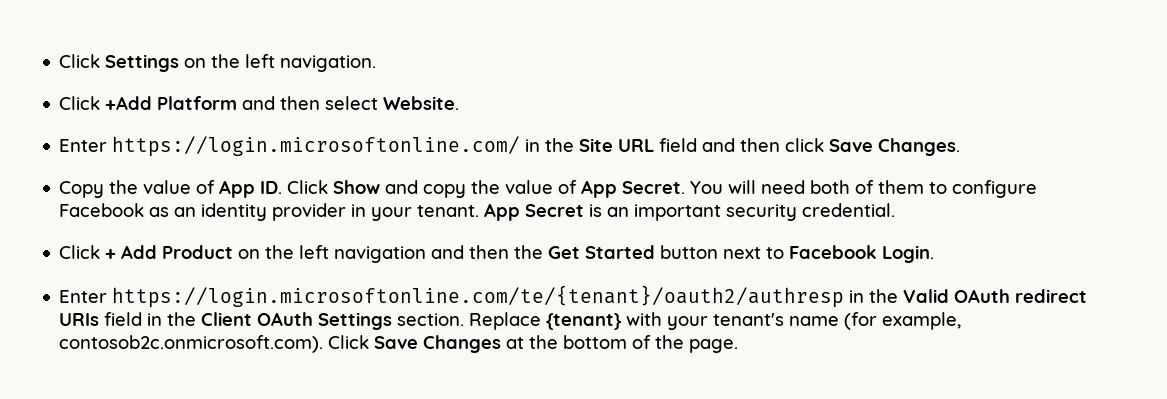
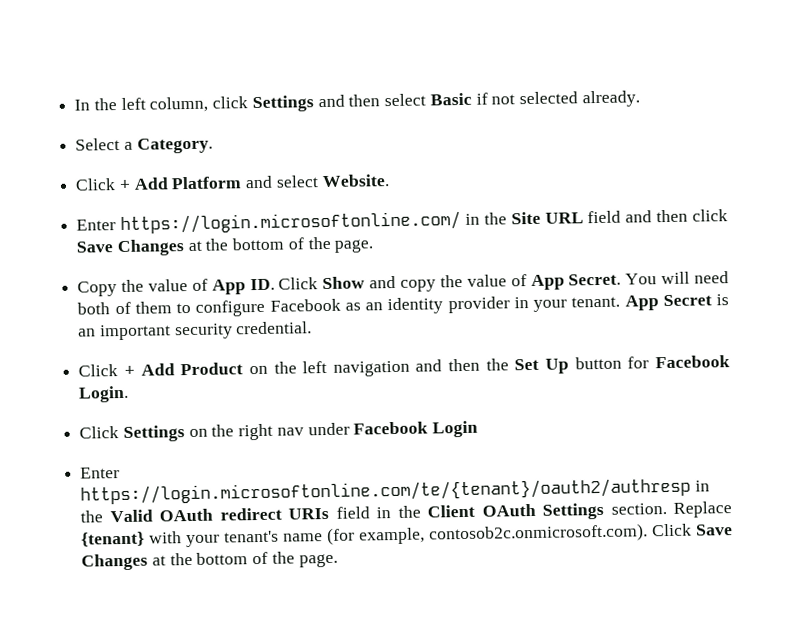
- Click Settings on the left navigation.
- Click +Add Platform and then select Website.
+ In the left column, click Settings and then select Basic if not selected already.
+ Select a Category.
+ Click + Add Platform and select Website.
- Enter https://login.microsoftonline.com/ in the Site URL field and then click Save Changes.
+ Enter https://login.microsoftonline.com/ in the Site URL field and then click Save Changes at the bottom of the page.
- Click + Add Product on the left navigation and then the Get Started button next to Facebook Login.
+ Click + Add Product on the left navigation and then the Set Up button for Facebook Login.
+ Click Settings on the right nav under Facebook Login

